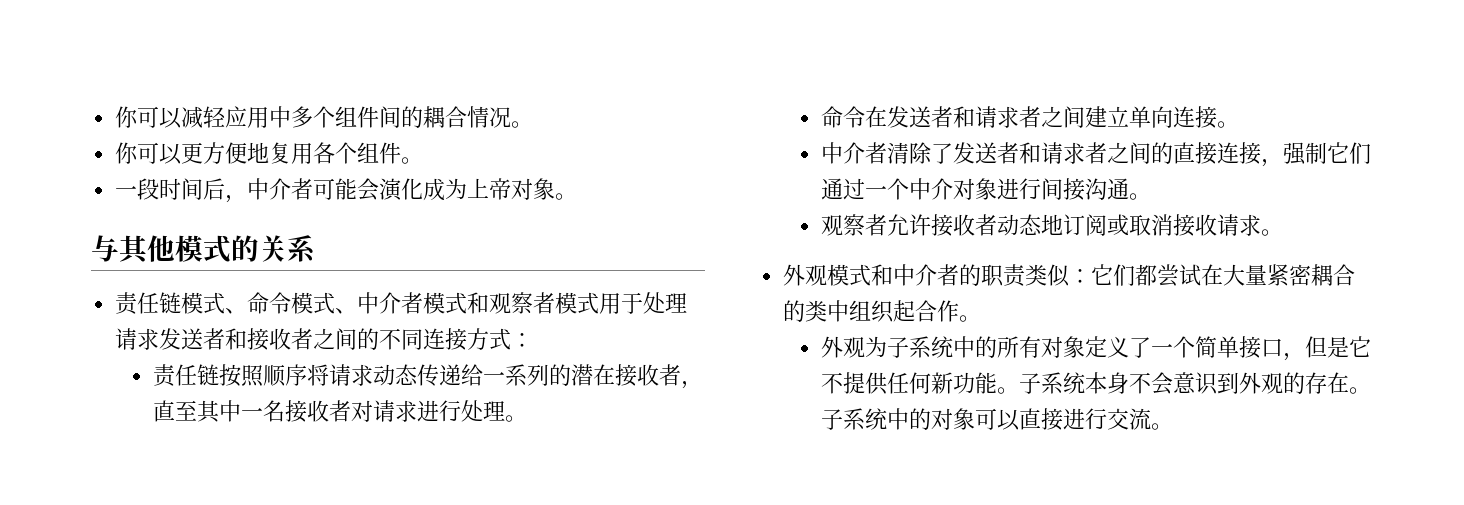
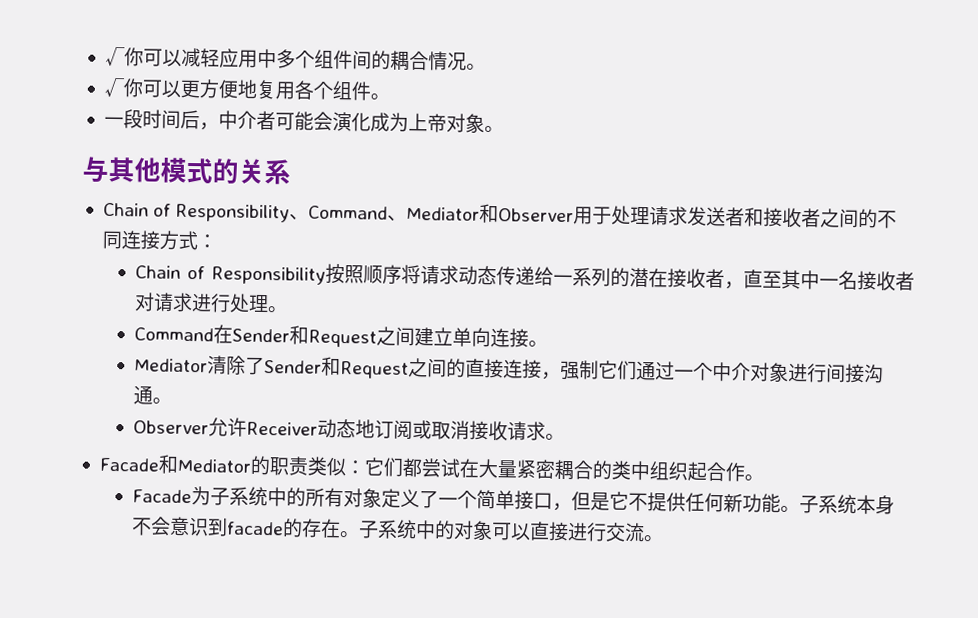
- 你可以减轻应用中多个组件间的耦合情况。
+ √你可以减轻应用中多个组件间的耦合情况。
- 你可以更方便地复用各个组件。
+ √你可以更方便地复用各个组件。
- 责任链模式、命令模式、中介者模式和观察者模式用于处理请求发送者和接收者之间的不同连接方式：
+ Chain of Responsibility、Command、Mediator和Observer用于处理请求发送者和接收者之间的不同连接方式：
- 责任链按照顺序将请求动态传递给一系列的潜在接收者，直至其中一名接收者对请求进行处理。
+ Chain of Responsibility按照顺序将请求动态传递给一系列的潜在接收者，直至其中一名接收者对请求进行处理。
- 命令在发送者和请求者之间建立单向连接。
+ Command在Sender和Request之间建立单向连接。
- 中介者清除了发送者和请求者之间的直接连接，强制它们通过一个中介对象进行间接沟通。
+ Mediator清除了Sender和Request之间的直接连接，强制它们通过一个中介对象进行间接沟通。
- 观察者允许接收者动态地订阅或取消接收请求。
+ Observer允许Receiver动态地订阅或取消接收请求。
- 外观模式和中介者的职责类似：它们都尝试在大量紧密耦合的类中组织起合作。
+ Facade和Mediator的职责类似：它们都尝试在大量紧密耦合的类中组织起合作。
- 外观为子系统中的所有对象定义了一个简单接口，但是它不提供任何新功能。
+ Facade为子系统中的所有对象定义了一个简单接口，但是它不提供任何新功能。
- 子系统本身不会意识到外观的存在。
+ 子系统本身不会意识到facade的存在。

